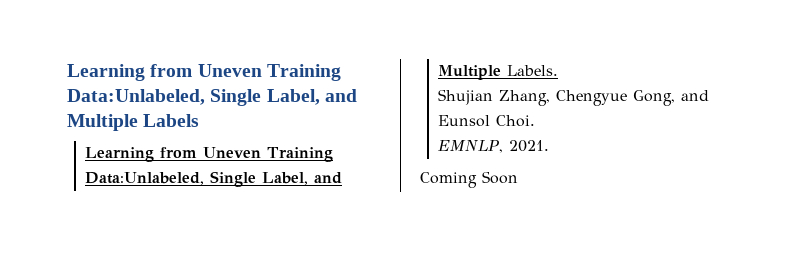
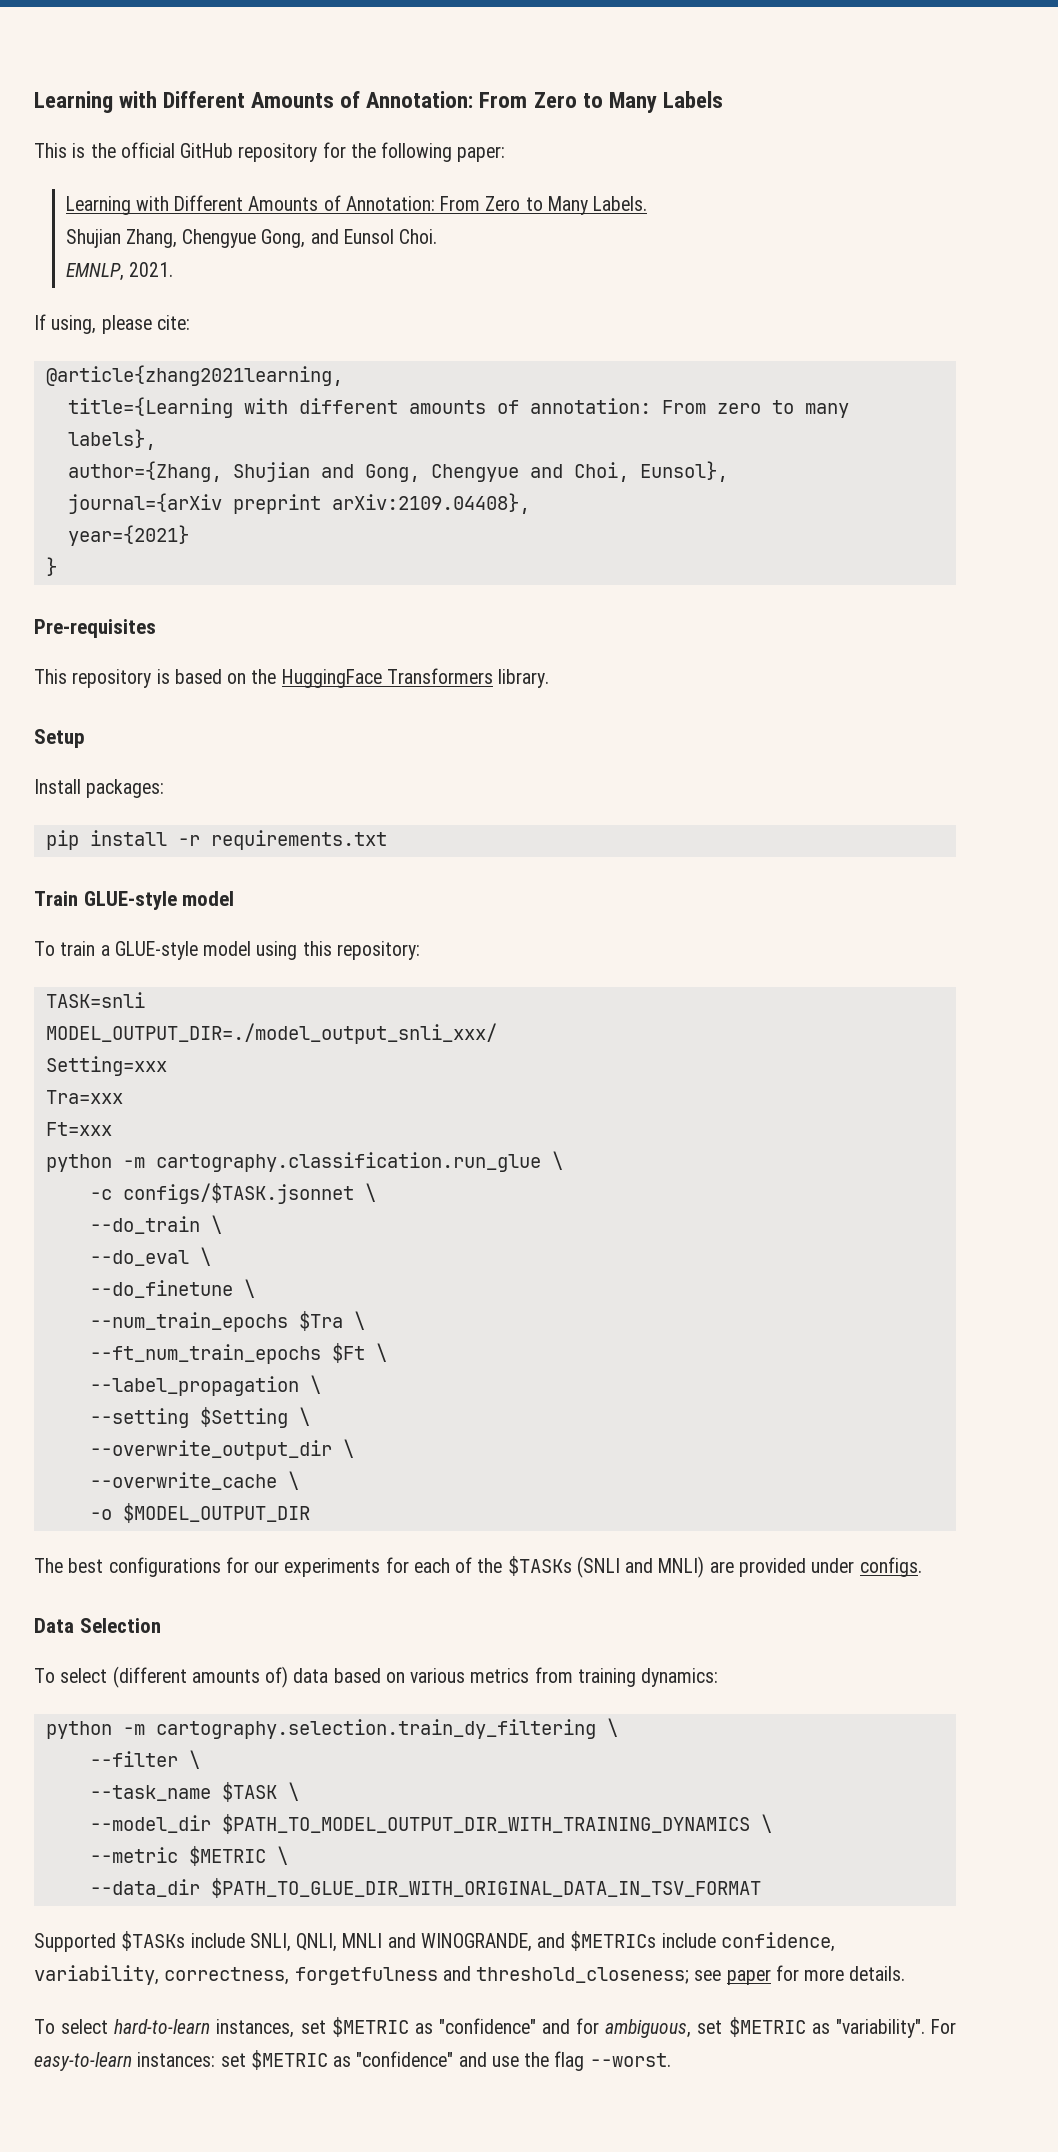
- Learning from Uneven Training Data:Unlabeled, Single Label, and Multiple Labels
- Learning from Uneven Training Data:Unlabeled, Single Label, and Multiple Labels.
+ Learning with Different Amounts of Annotation: From Zero to Many Labels
+ This is the official GitHub repository for the following paper:
+ Learning with Different Amounts of Annotation: From Zero to Many Labels.
- Coming Soon
+ If using, please cite:
+ @article{zhang2021learning,
+ title={Learning with different amounts of annotation: From zero to many labels},
+ author={Zhang, Shujian and Gong, Chengyue and Choi, Eunsol},
+ journal={arXiv preprint arXiv:2109.04408},
+ year={2021}
+ }
+ Pre-requisites
+ This repository is based on the HuggingFace Transformers library.
+ Setup
+ Install packages:
+ pip install -r requirements.txt
+ Train GLUE-style model
+ To train a GLUE-style model using this repository:
+ TASK=snli
+ MODEL_OUTPUT_DIR=./model_output_snli_xxx/
+ Setting=xxx
+ Tra=xxx
+ Ft=xxx
+ python -m cartography.classification.run_glue \
+ -c configs/$TASK.jsonnet \
+ --do_train \
+ --do_eval \
+ --do_finetune \
+ --num_train_epochs $Tra \
+ --ft_num_train_epochs $Ft \
+ --label_propagation \
+ --setting $Setting \
+ --overwrite_output_dir \
+ --overwrite_cache \
+ -o $MODEL_OUTPUT_DIR
+ The best configurations for our experiments for each of the $TASKs (SNLI and MNLI) are provided under configs.
+ Data Selection
+ To select (different amounts of) data based on various metrics from training dynamics:
+ python -m cartography.selection.train_dy_filtering \
+ --filter \
+ --task_name $TASK \
+ --model_dir $PATH_TO_MODEL_OUTPUT_DIR_WITH_TRAINING_DYNAMICS \
+ --metric $METRIC \
+ --data_dir $PATH_TO_GLUE_DIR_WITH_ORIGINAL_DATA_IN_TSV_FORMAT
+ Supported $TASKs include SNLI, QNLI, MNLI and WINOGRANDE, and $METRICs include confidence, variability, correctness, forgetfulness and threshold_closeness; see paper for more details.
+ To select hard-to-learn instances, set $METRIC as "confidence" and for ambiguous, set $METRIC as "variability". For easy-to-learn instances: set $METRIC as "confidence" and use the flag --worst.

